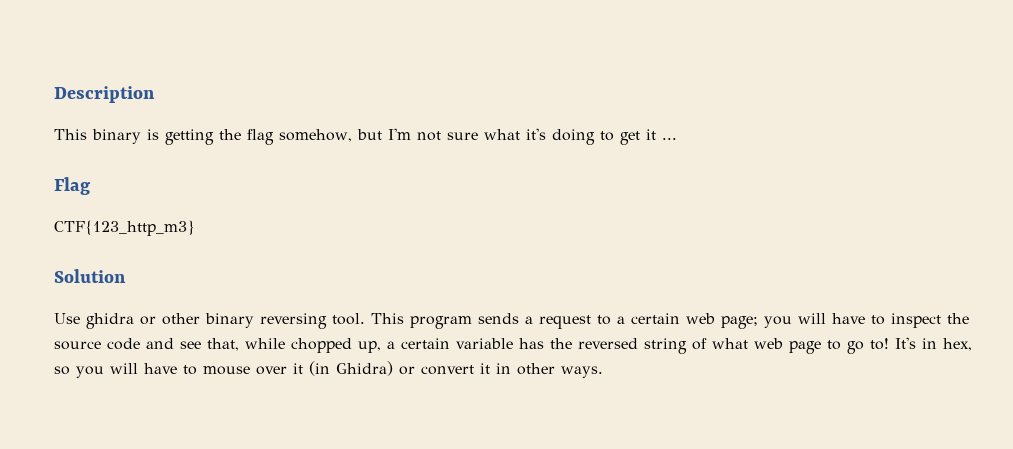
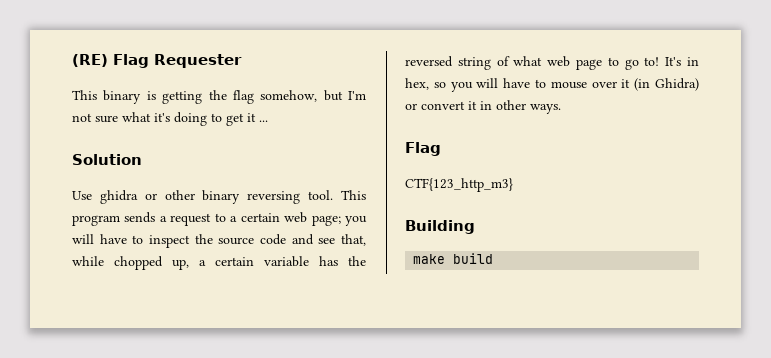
- Description
+ (RE) Flag Requester
- Flag
- CTF{123_http_m3}
  It's in hex, so you will have to mouse over it (in Ghidra) or convert it in other ways.
+ Flag
+ CTF{123_http_m3}
+ Building
+ make build

